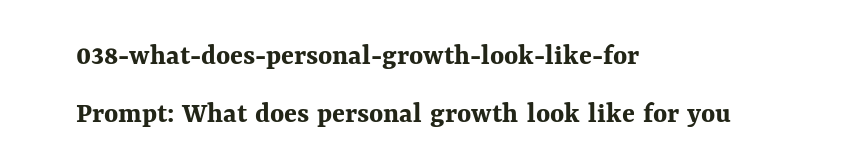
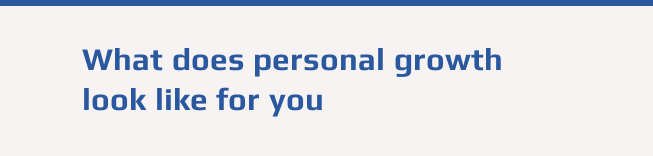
- 038-what-does-personal-growth-look-like-for
- Prompt: What does personal growth look like for you
+ What does personal growth look like for you

